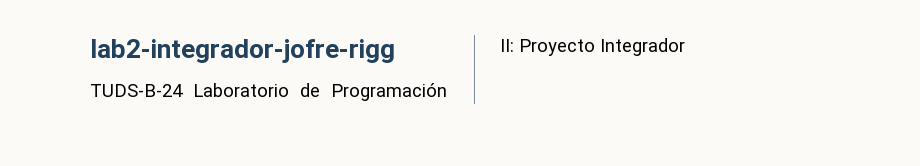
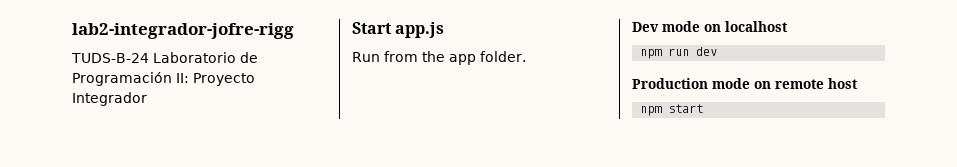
+ Start app.js
+ Run from the app folder.
+ Dev mode on localhost
+ npm run dev
+ Production mode on remote host
+ npm start

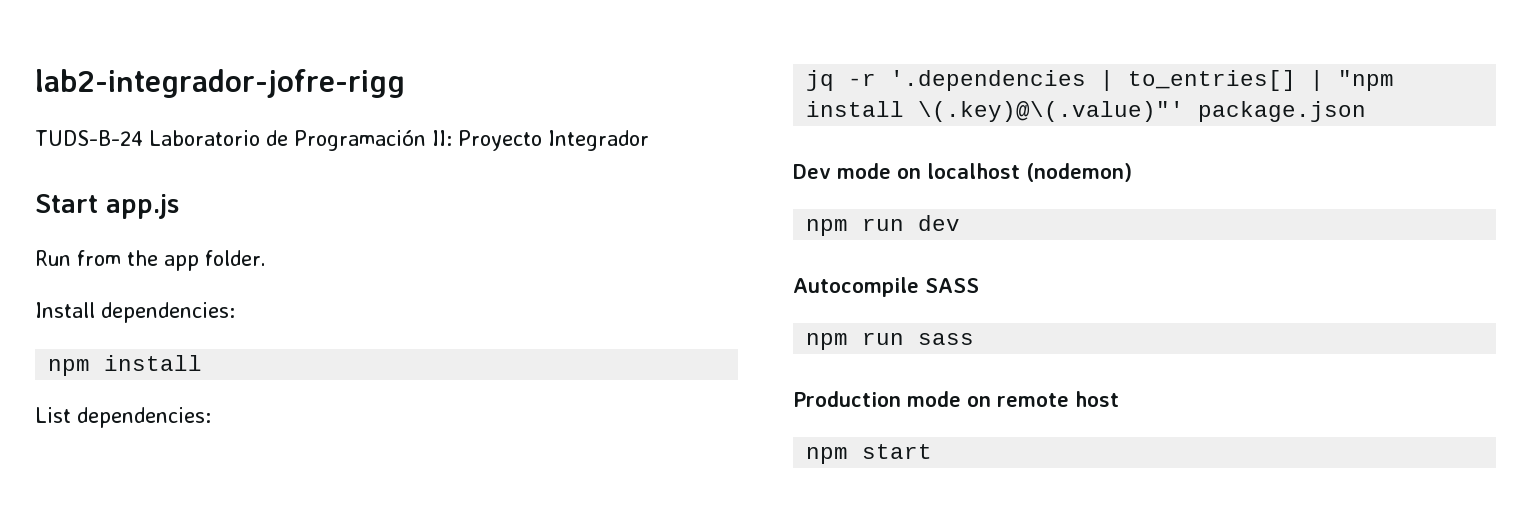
+ Install dependencies:
+ npm install
+ List dependencies:
+ jq -r '.dependencies | to_entries[] | "npm install \(.key)@\(.value)"' package.json
- Dev mode on localhost
+ Dev mode on localhost (nodemon)
+ Autocompile SASS
+ npm run sass

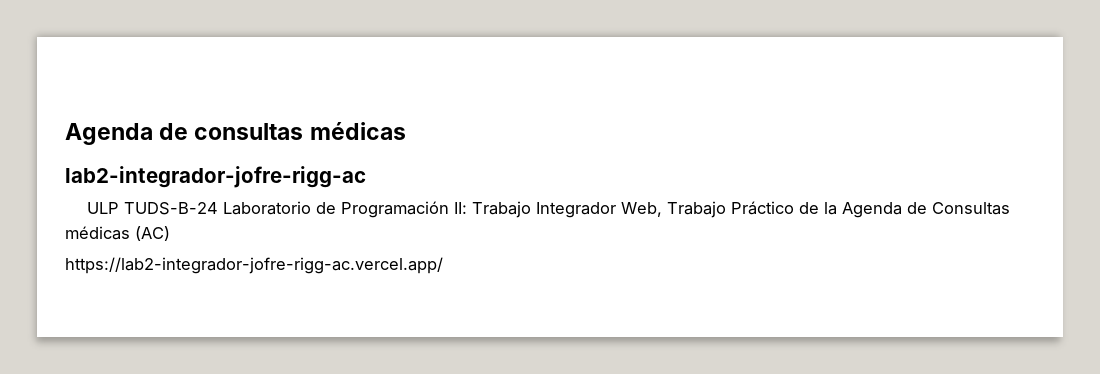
- lab2-integrador-jofre-rigg
- TUDS-B-24 Laboratorio de Programación II: Proyecto Integrador
- Start app.js
- Run from the app folder.
- Install dependencies:
- npm install
- List dependencies:
- jq -r '.dependencies | to_entries[] | "npm install \(.key)@\(.value)"' package.json
- Dev mode on localhost (nodemon)
- npm run dev
- Autocompile SASS
- npm run sass
- Production mode on remote host
- npm start
+ Agenda de consultas médicas
+ lab2-integrador-jofre-rigg-ac
+ ULP TUDS-B-24 Laboratorio de Programación II: Trabajo Integrador Web, Trabajo Práctico de la Agenda de Consultas médicas (AC)
+ https://lab2-integrador-jofre-rigg-ac.vercel.app/

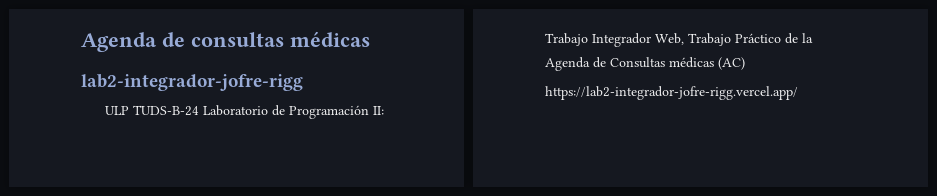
- lab2-integrador-jofre-rigg-ac
+ lab2-integrador-jofre-rigg
- https://lab2-integrador-jofre-rigg-ac.vercel.app/
+ https://lab2-integrador-jofre-rigg.vercel.app/

